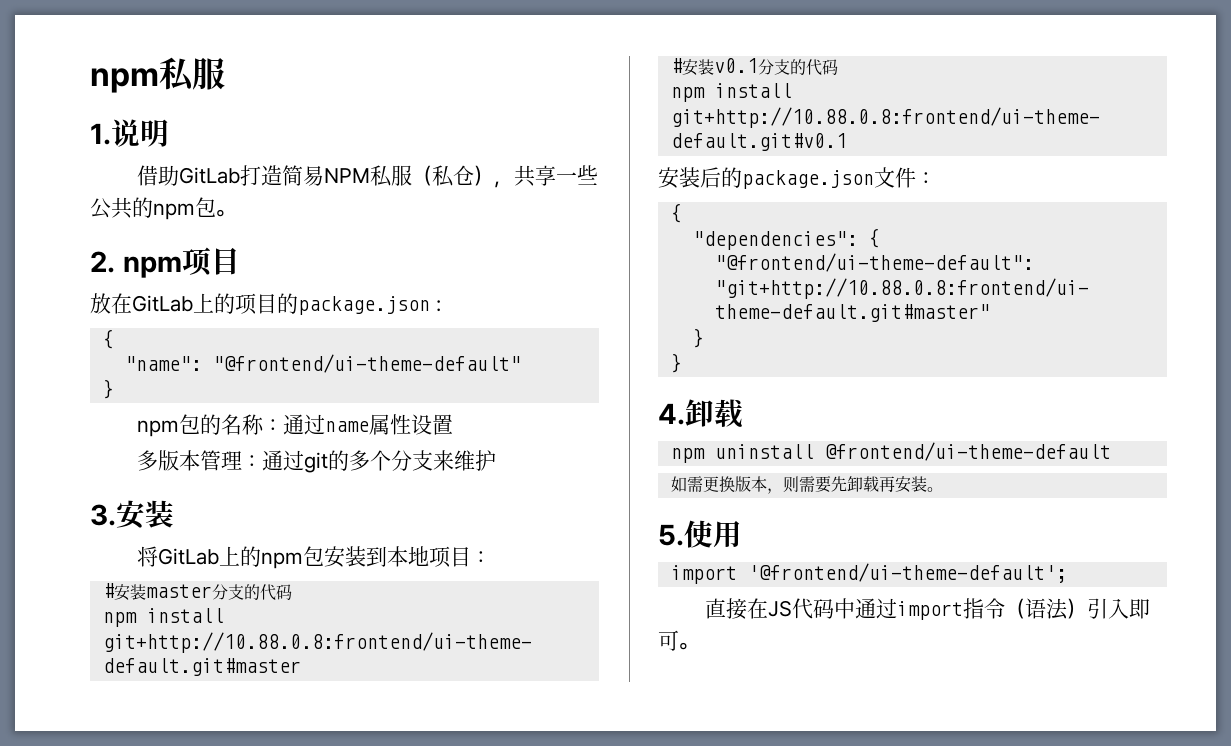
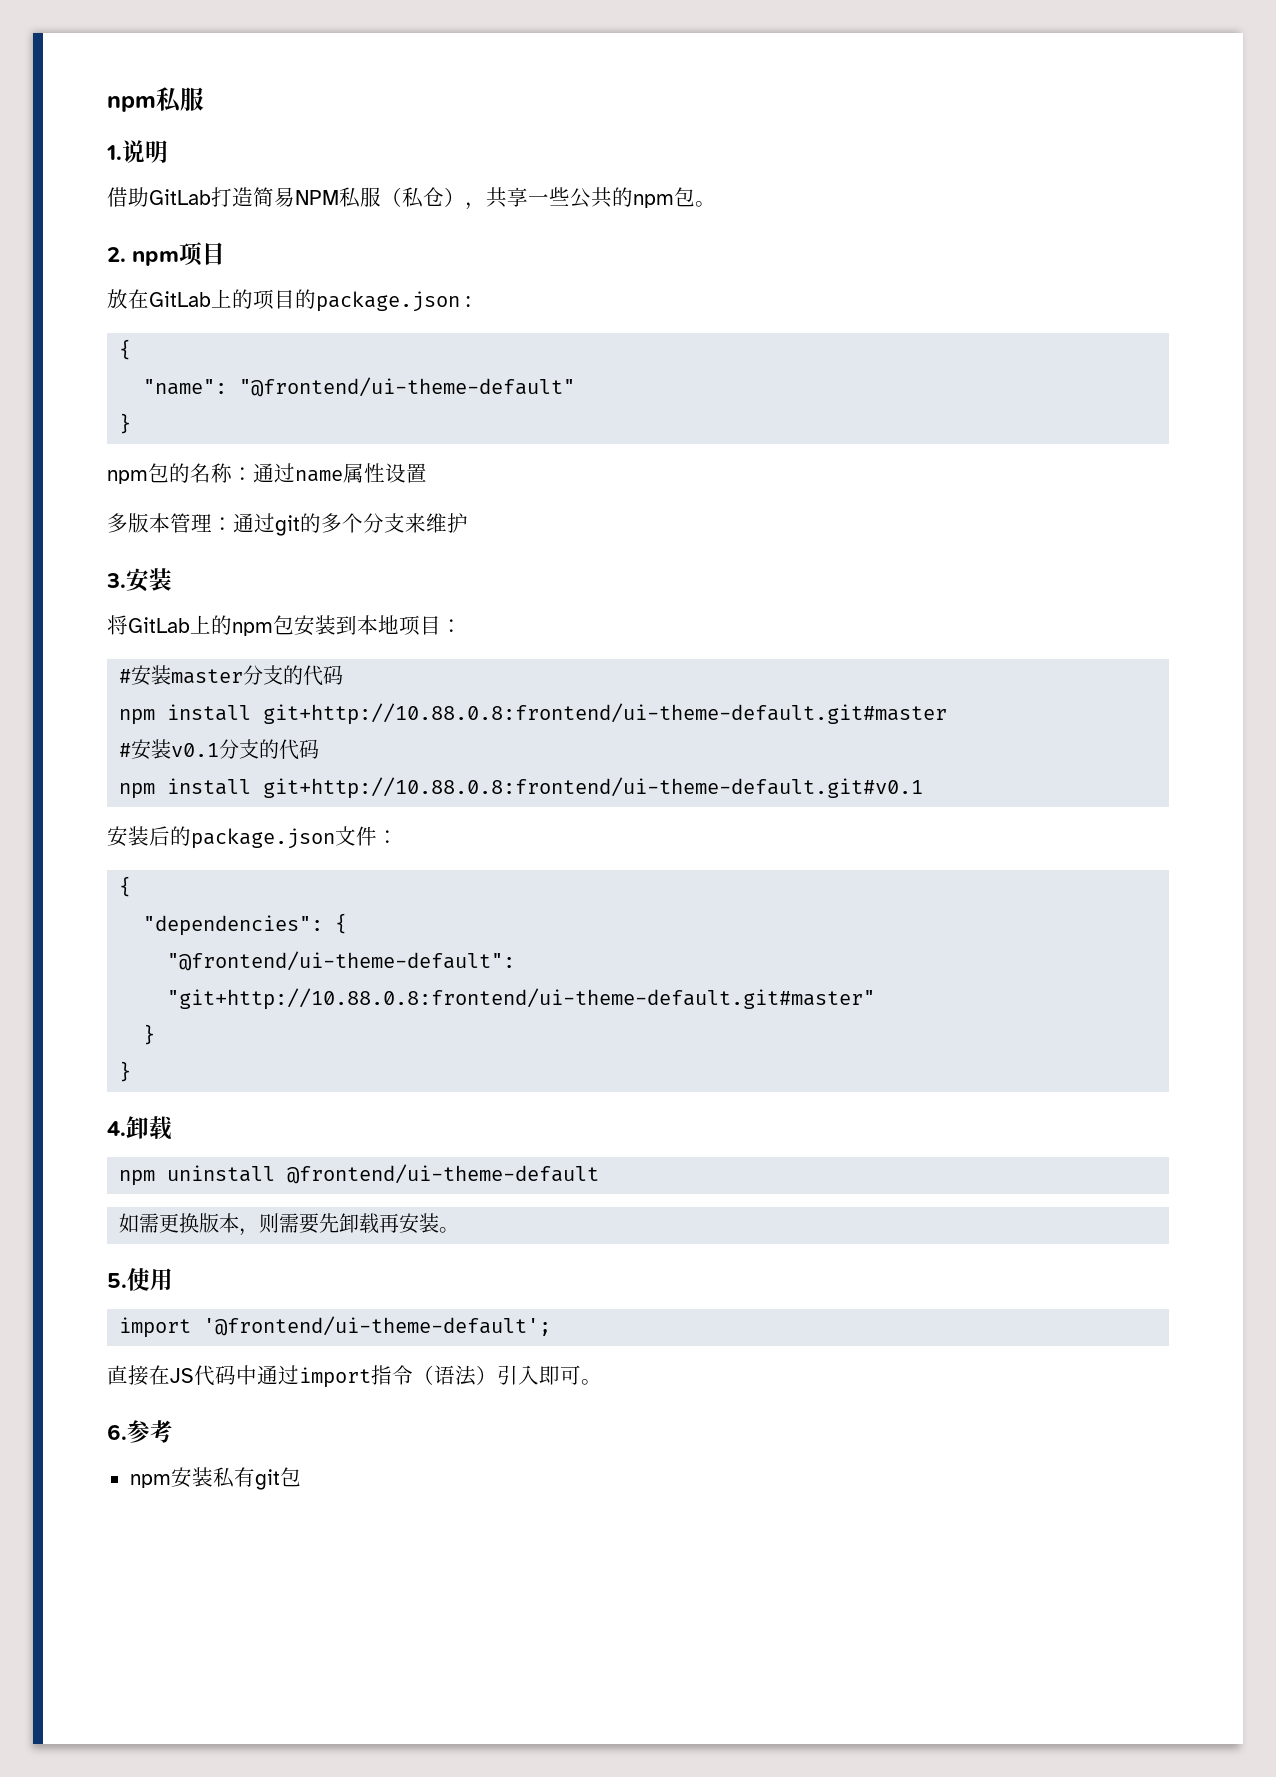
+ 6.参考
+ npm安装私有git包

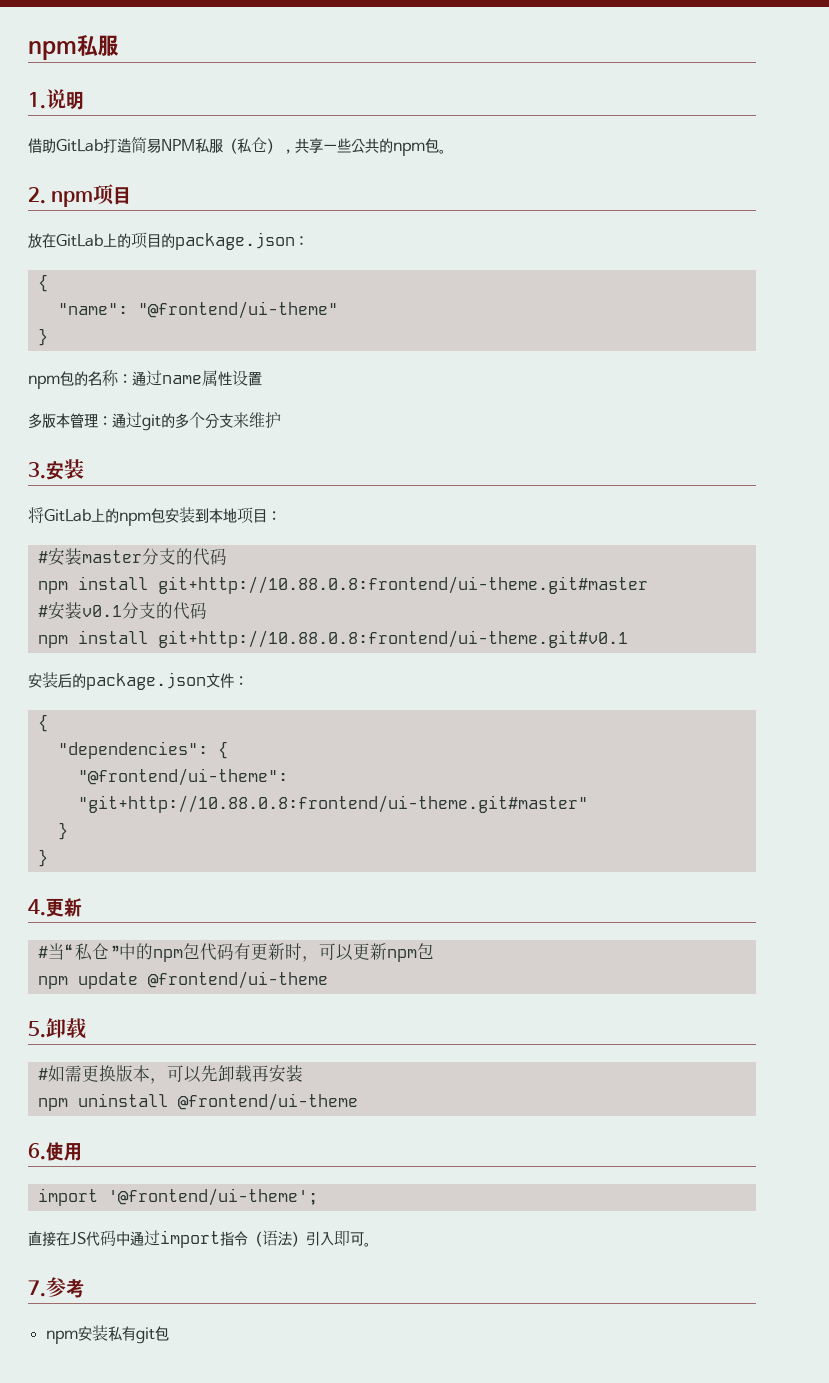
- "name": "@frontend/ui-theme-default"
+ "name": "@frontend/ui-theme"
- npm install git+http://10.88.0.8:frontend/ui-theme-default.git#master
+ npm install git+http://10.88.0.8:frontend/ui-theme.git#master
- npm install git+http://10.88.0.8:frontend/ui-theme-default.git#v0.1
+ npm install git+http://10.88.0.8:frontend/ui-theme.git#v0.1
- "@frontend/ui-theme-default": "git+http://10.88.0.8:frontend/ui-theme-default.git#master"
+ "@frontend/ui-theme": "git+http://10.88.0.8:frontend/ui-theme.git#master"
- 4.卸载
- npm uninstall @frontend/ui-theme-default
- 如需更换版本，则需要先卸载再安装。
- 5.使用
+ 4.更新
+ #当“私仓”中的npm包代码有更新时，可以更新npm包
+ npm update @frontend/ui-theme
+ 5.卸载
+ #如需更换版本，可以先卸载再安装
+ npm uninstall @frontend/ui-theme
+ 6.使用
- import '@frontend/ui-theme-default';
+ import '@frontend/ui-theme';
- 6.参考
+ 7.参考

